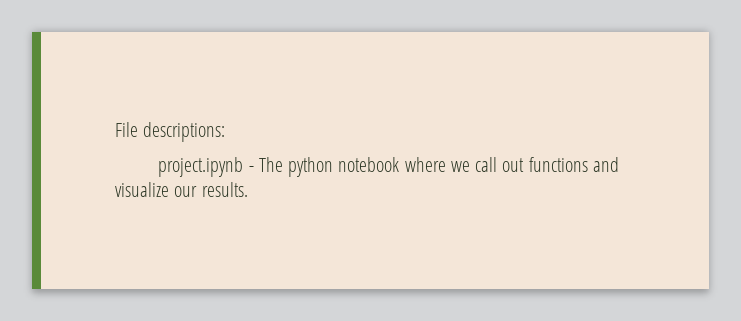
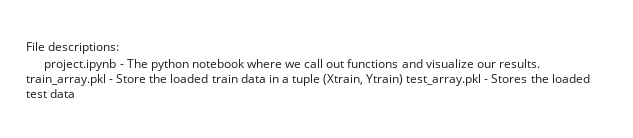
- project.ipynb - The python notebook where we call out functions and visualize our results.
+ project.ipynb - The python notebook where we call out functions and visualize our results. train_array.pkl - Store the loaded train data in a tuple (Xtrain, Ytrain) test_array.pkl - Stores the loaded test data

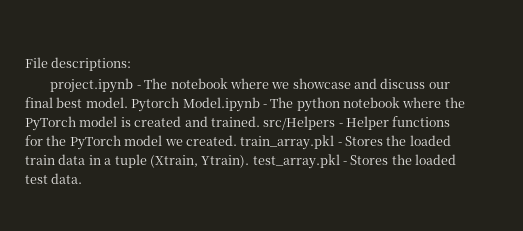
- project.ipynb - The python notebook where we call out functions and visualize our results. train_array.pkl - Store the loaded train data in a tuple (Xtrain, Ytrain) test_array.pkl - Stores the loaded test data
+ project.ipynb - The notebook where we showcase and discuss our final best model. Pytorch Model.ipynb - The python notebook where the PyTorch model is created and trained. src/Helpers - Helper functions for the PyTorch model we created. train_array.pkl - Stores the loaded train data in a tuple (Xtrain, Ytrain). test_array.pkl - Stores the loaded test data.

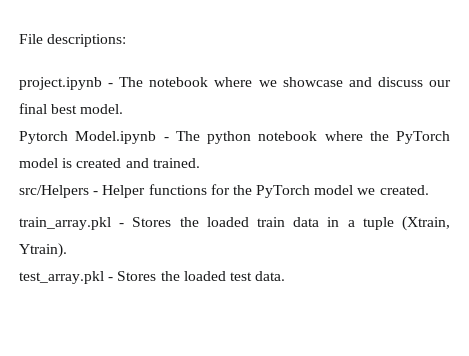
- project.ipynb - The notebook where we showcase and discuss our final best model. Pytorch Model.ipynb - The python notebook where the PyTorch model is created and trained. src/Helpers - Helper functions for the PyTorch model we created. train_array.pkl - Stores the loaded train data in a tuple (Xtrain, Ytrain). test_array.pkl - Stores the loaded test data.
+ project.ipynb - The notebook where we showcase and discuss our final best model.
+ Pytorch Model.ipynb - The python notebook where the PyTorch model is created and trained.
+ src/Helpers - Helper functions for the PyTorch model we created.
+ train_array.pkl - Stores the loaded train data in a tuple (Xtrain, Ytrain).
+ test_array.pkl - Stores the loaded test data.

